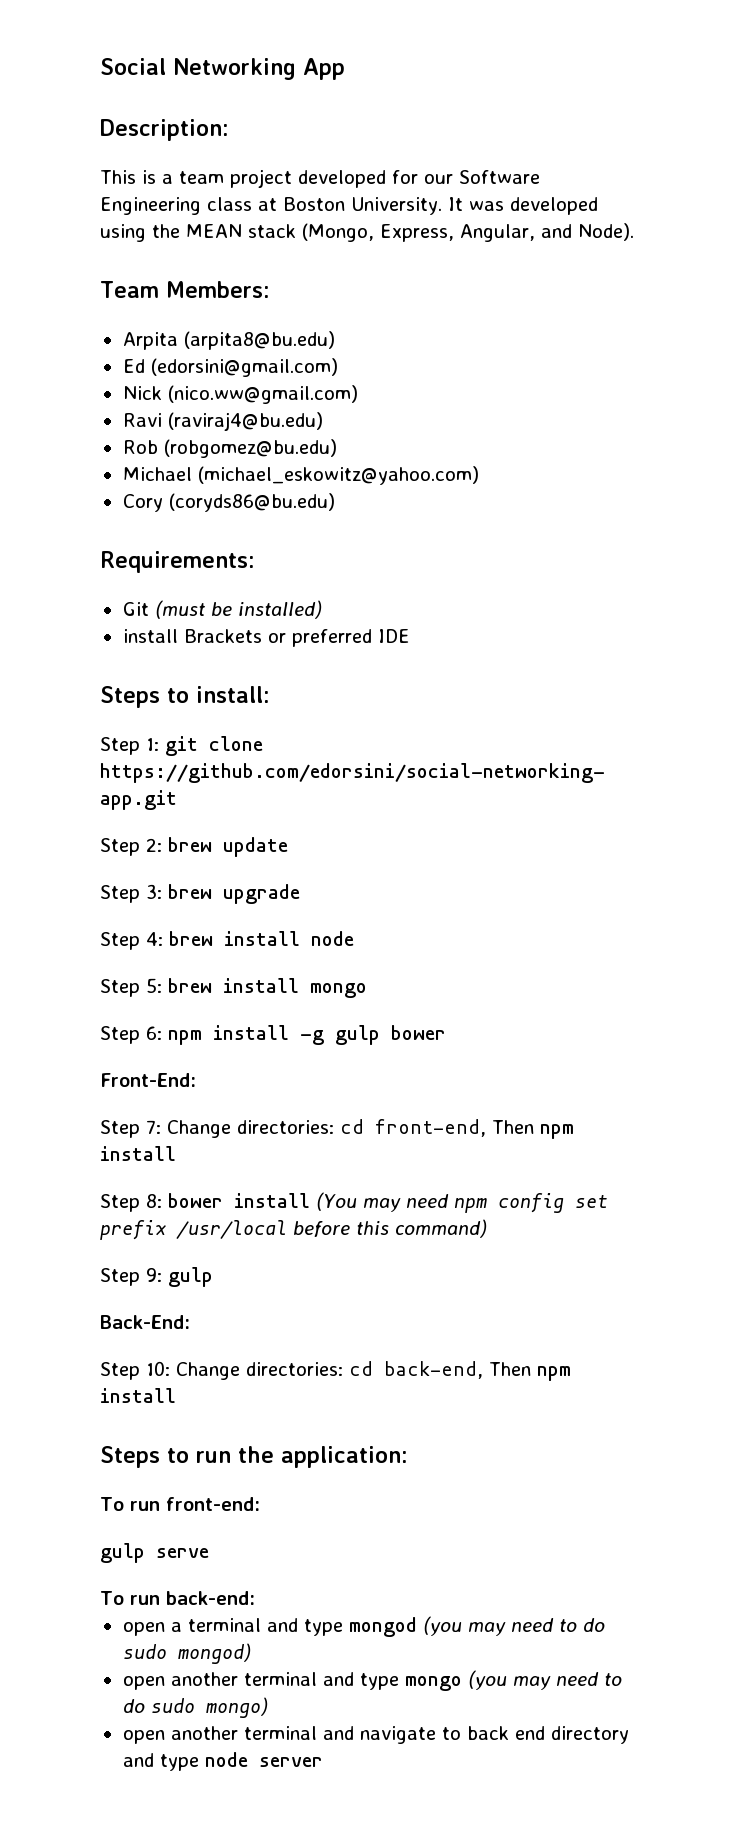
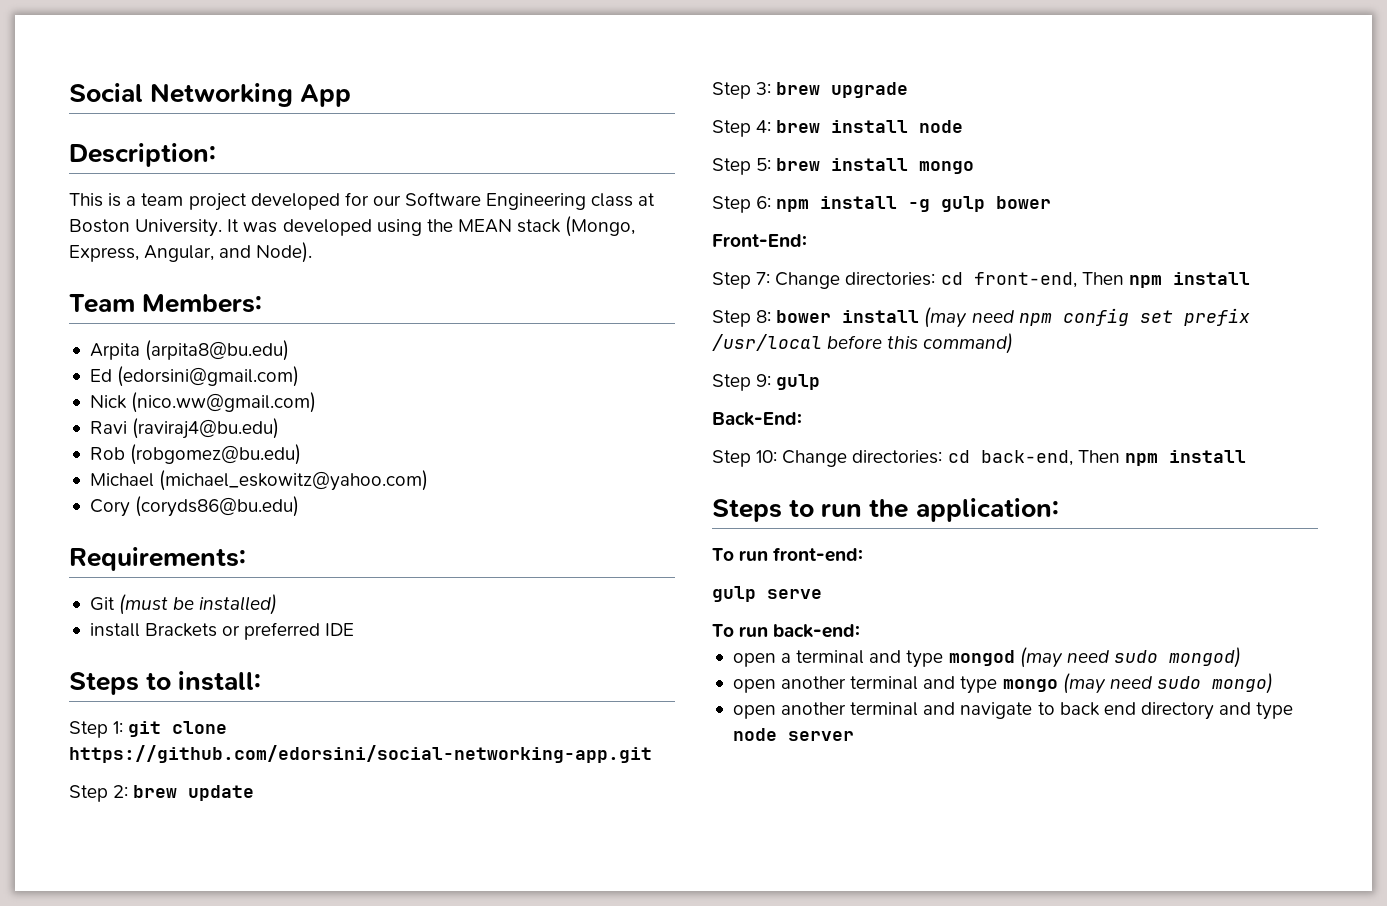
- Step 8: bower install (You may need npm config set prefix /usr/local before this command)
+ Step 8: bower install (may need npm config set prefix /usr/local before this command)
- open a terminal and type mongod (you may need to do sudo mongod)
+ open a terminal and type mongod (may need sudo mongod)
- open another terminal and type mongo (you may need to do sudo mongo)
+ open another terminal and type mongo (may need sudo mongo)

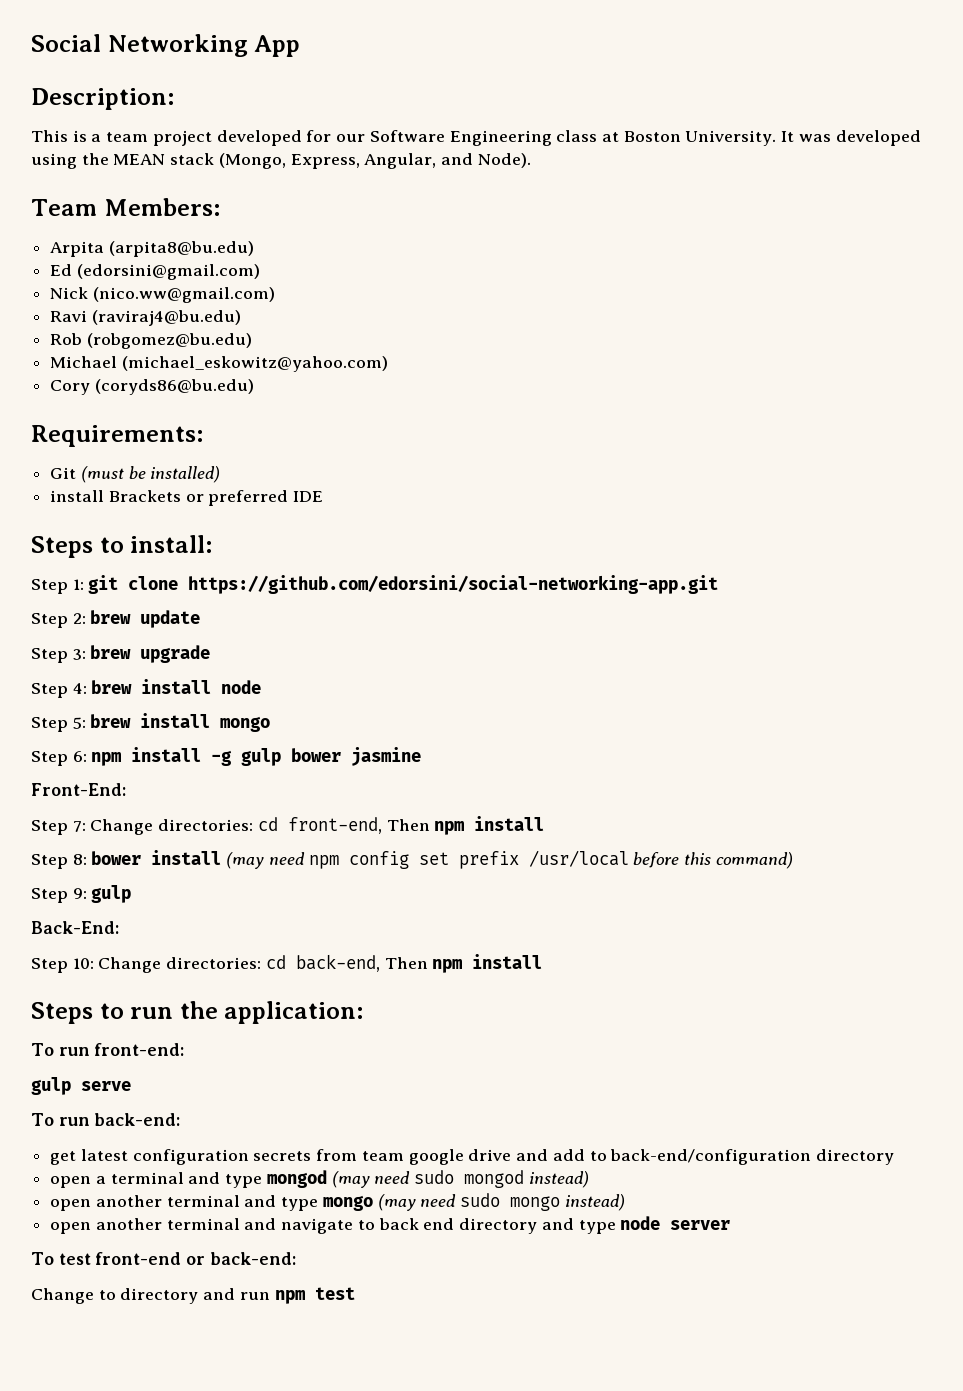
- Step 6: npm install -g gulp bower
+ Step 6: npm install -g gulp bower jasmine
+ get latest configuration secrets from team google drive and add to back-end/configuration directory
- open a terminal and type mongod (may need sudo mongod)
+ open a terminal and type mongod (may need sudo mongod instead)
- open another terminal and type mongo (may need sudo mongo)
+ open another terminal and type mongo (may need sudo mongo instead)
+ To test front-end or back-end:
+ Change to directory and run npm test

